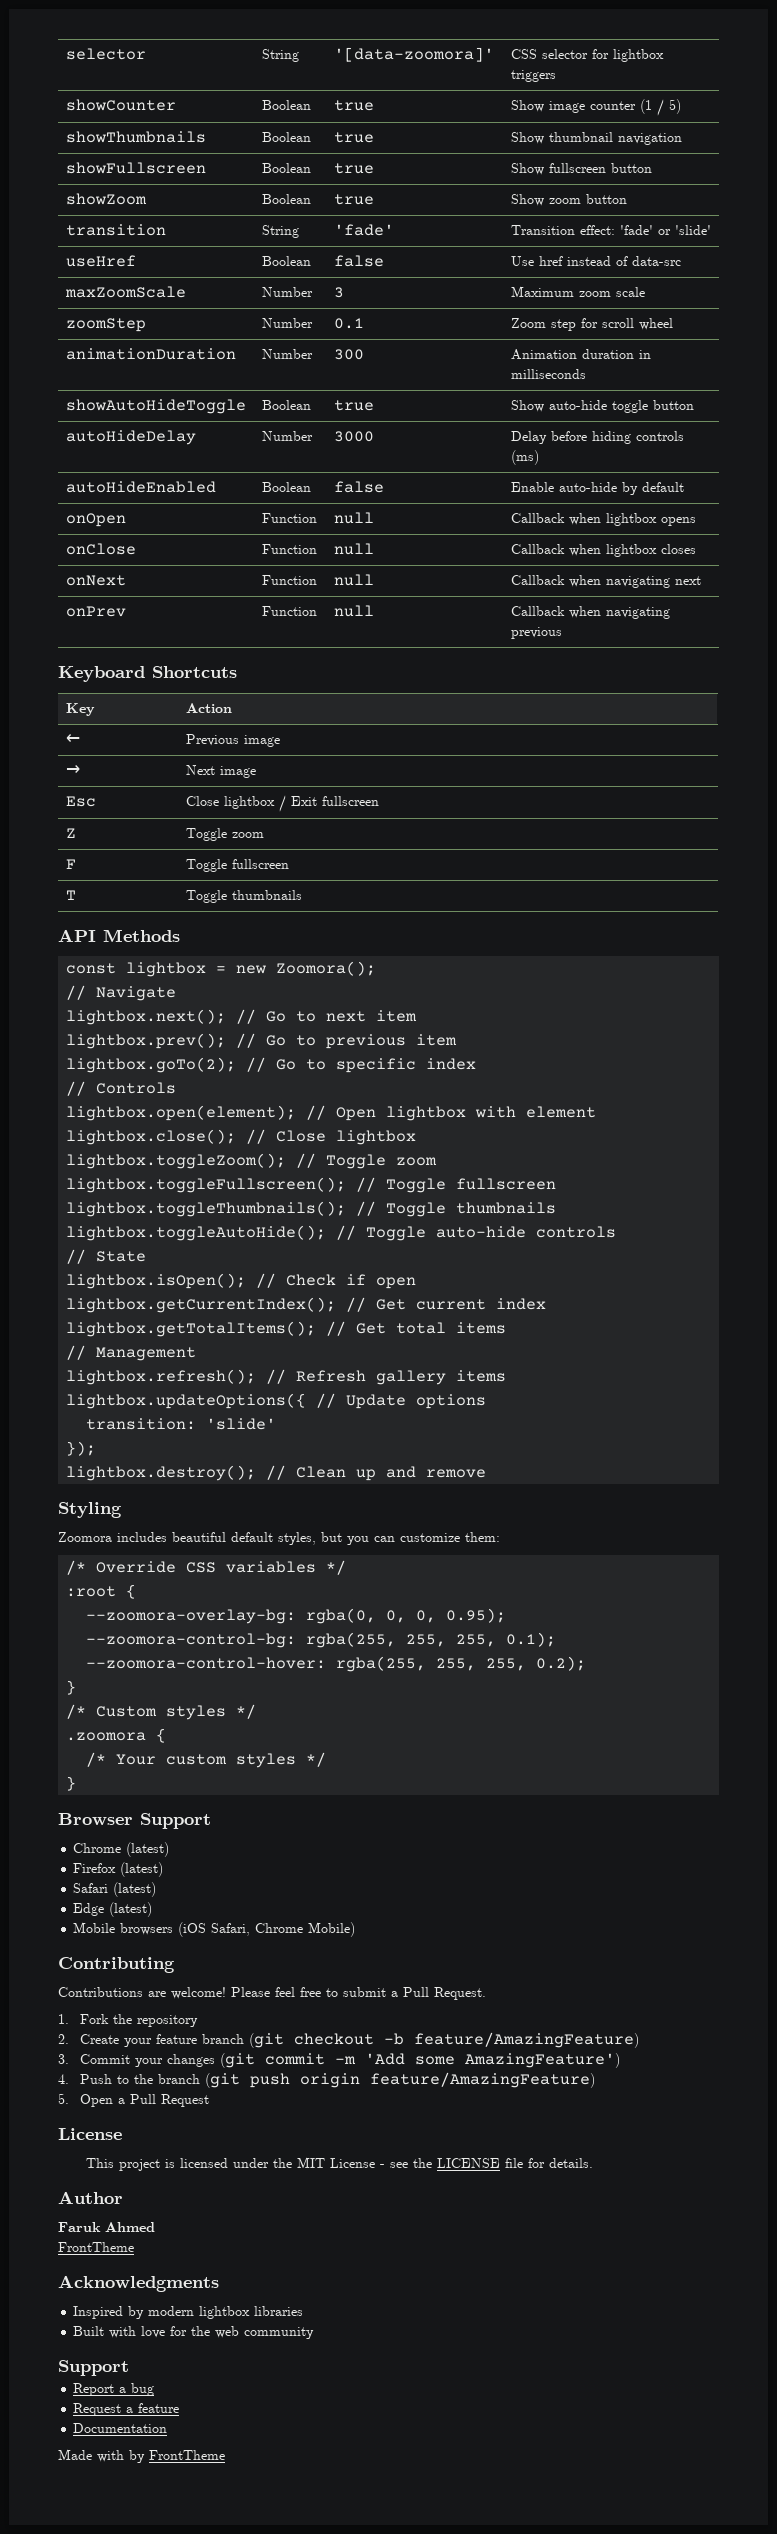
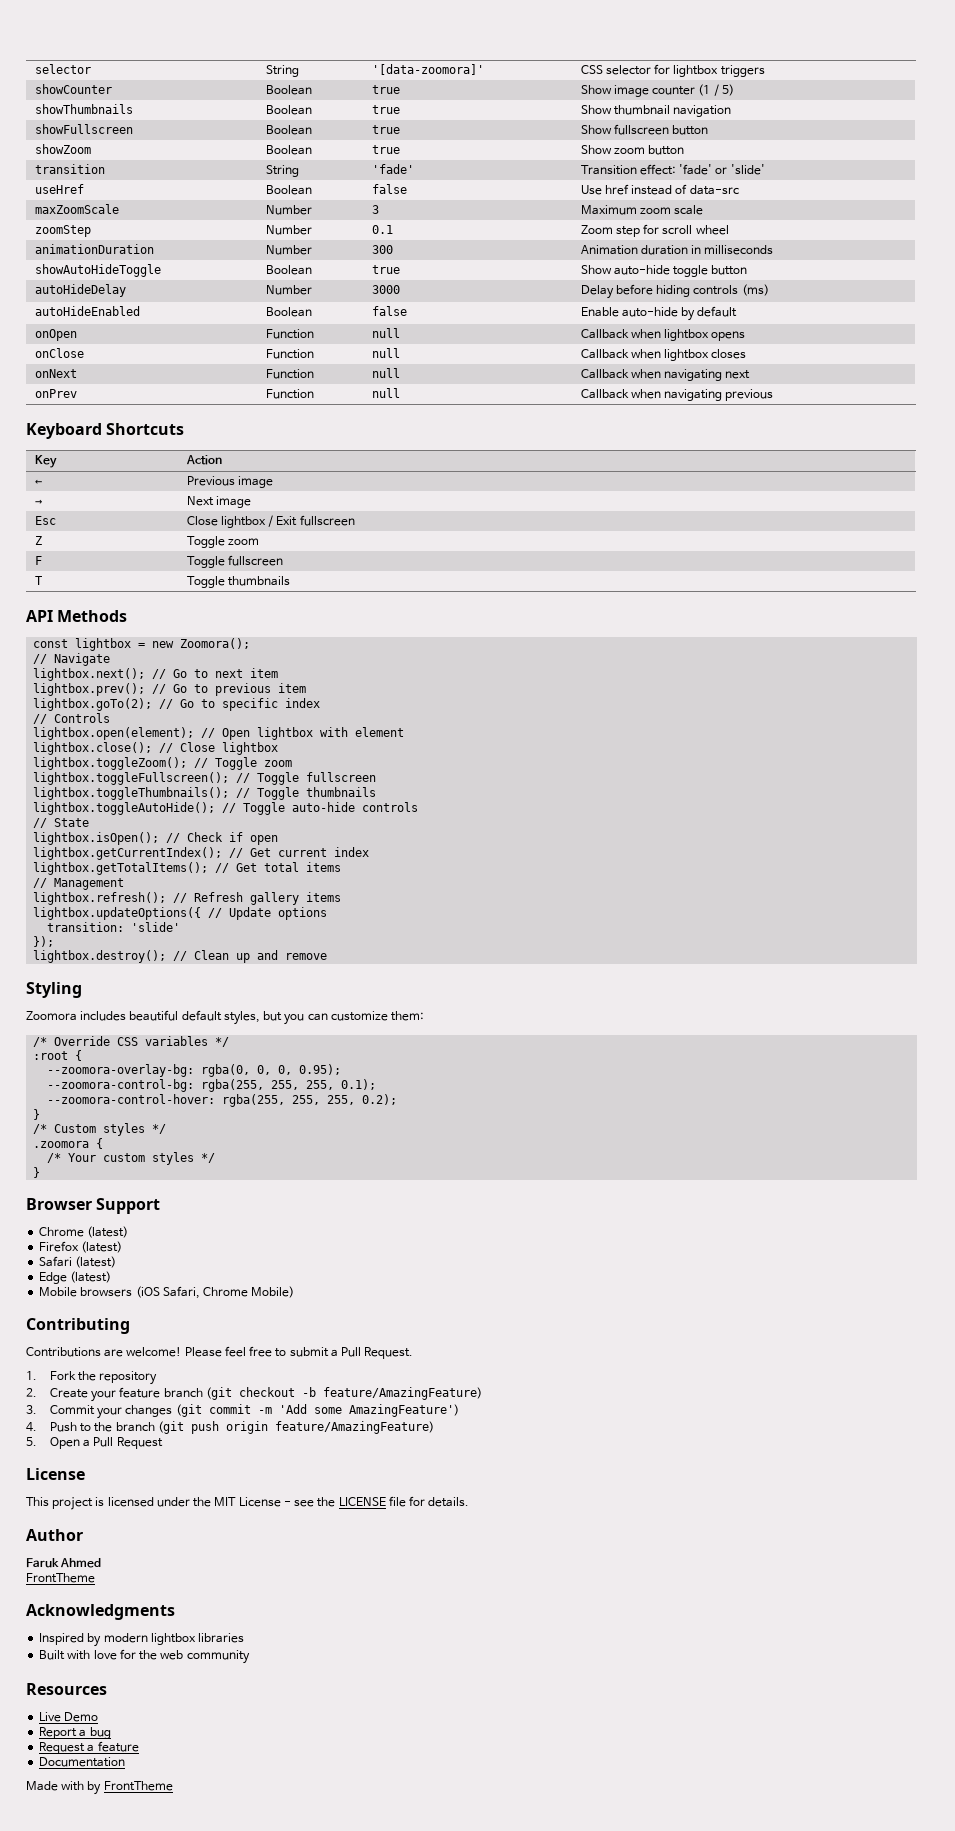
  Built with love for the web community
- Support
+ Resources
+ Live Demo

